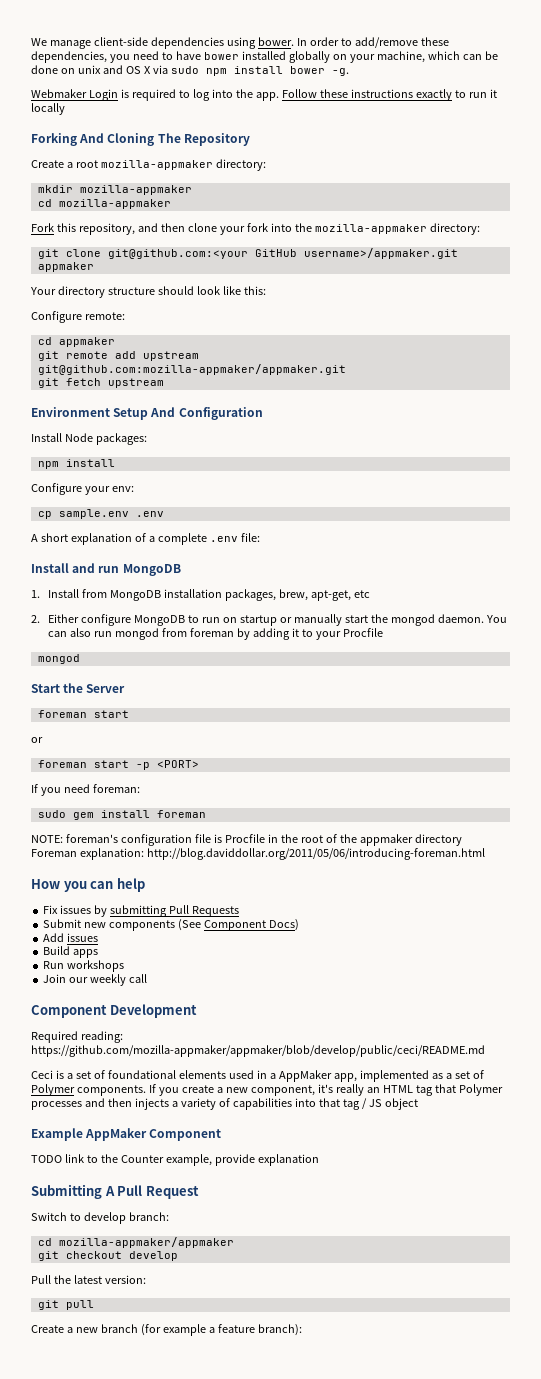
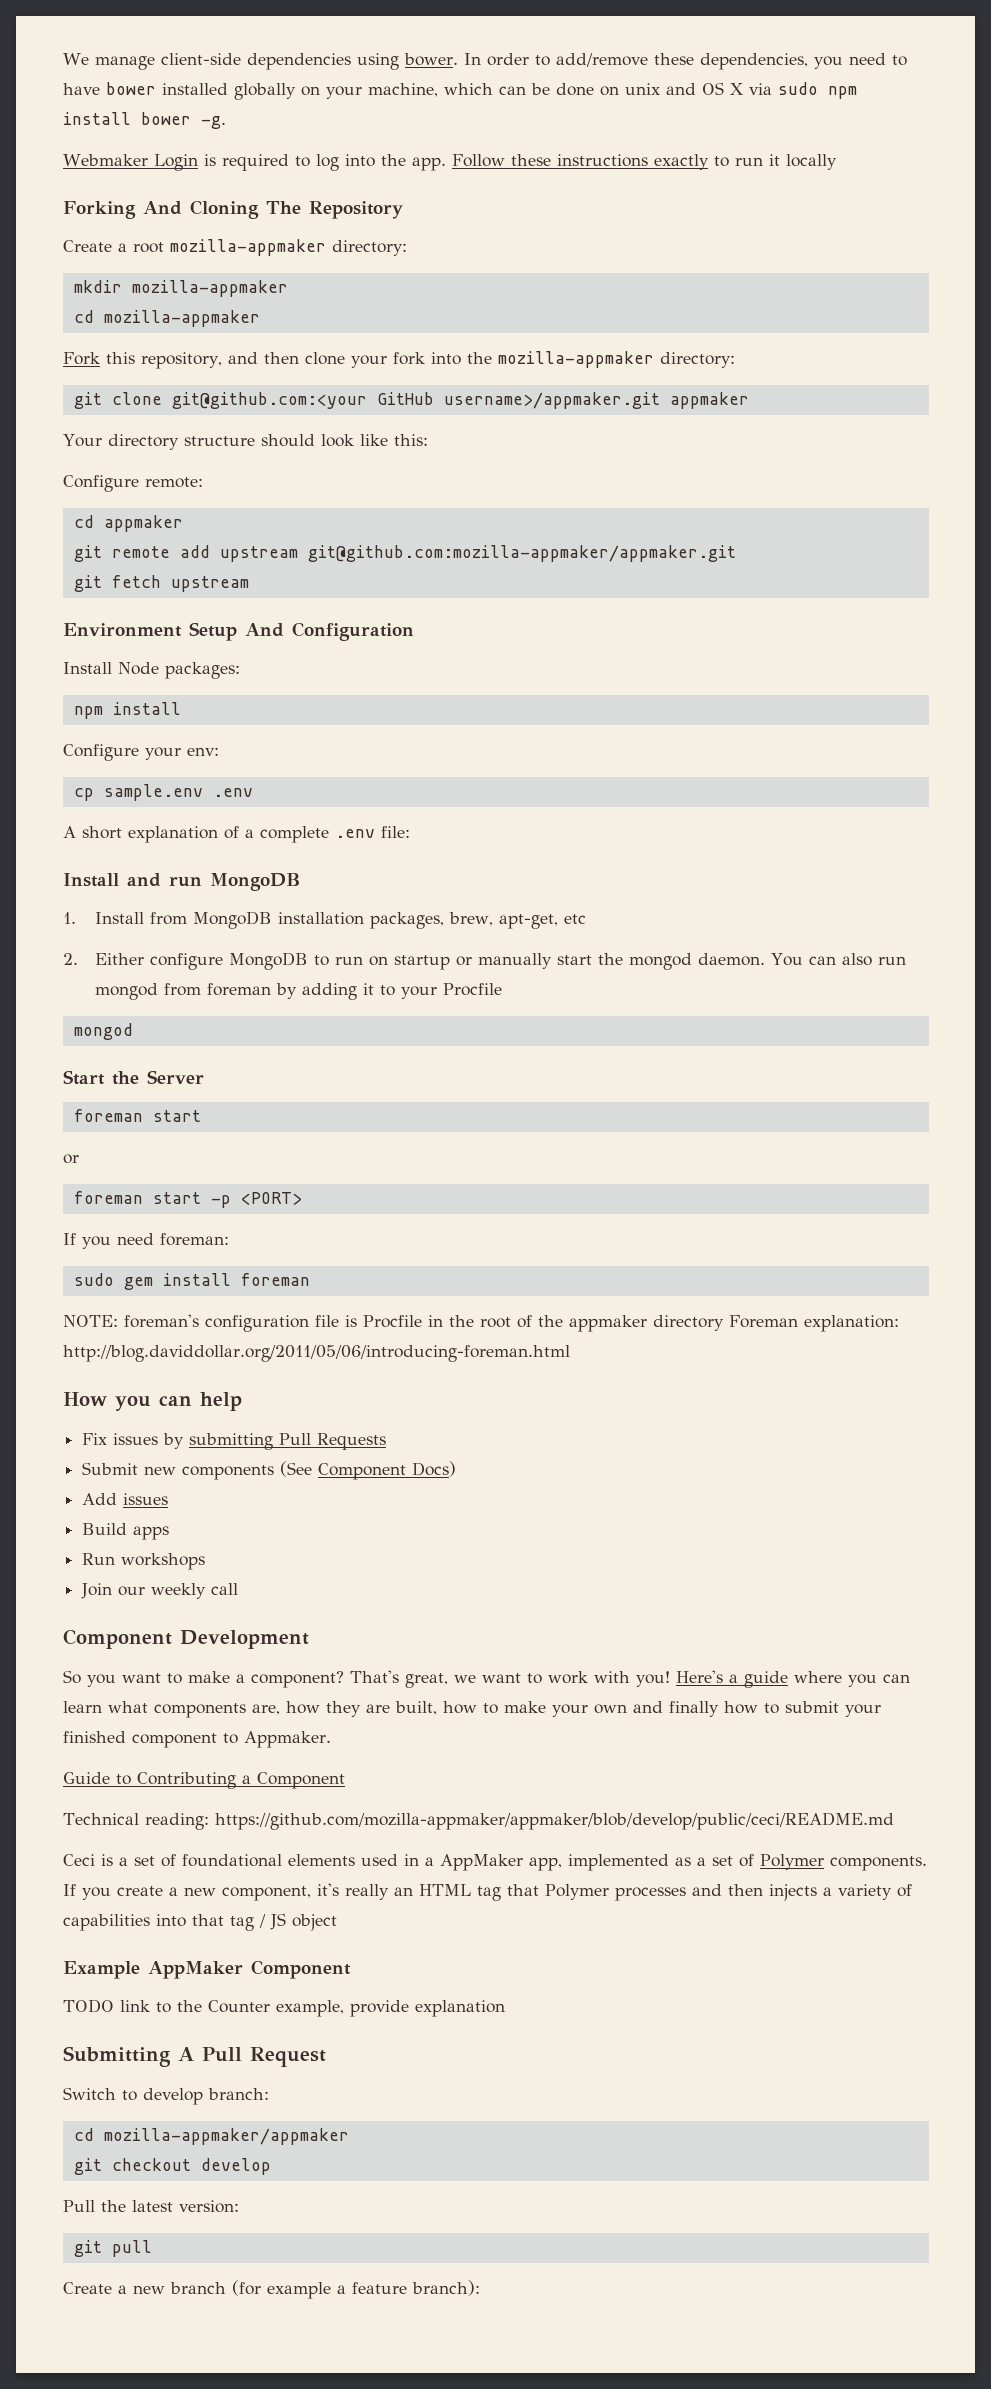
- Required reading: https://github.com/mozilla-appmaker/appmaker/blob/develop/public/ceci/README.md
+ So you want to make a component? That's great, we want to work with you! Here's a guide where you can learn what components are, how they are built, how to make your own and finally how to submit your finished component to Appmaker.
+ Guide to Contributing a Component
+ Technical reading: https://github.com/mozilla-appmaker/appmaker/blob/develop/public/ceci/README.md

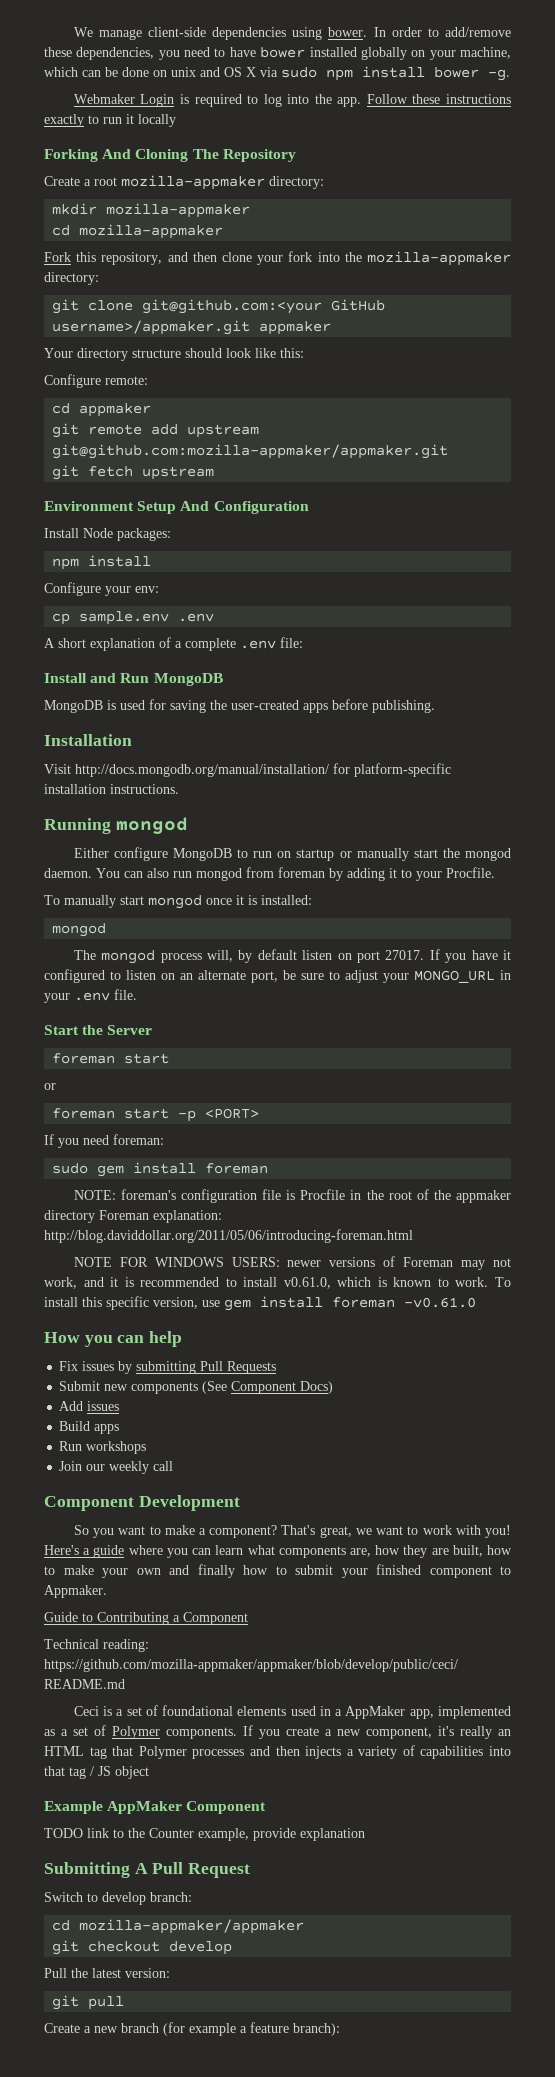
- Install and run MongoDB
+ Install and Run MongoDB
- 1. Install from MongoDB installation packages, brew, apt-get, etc
- 2. Either configure MongoDB to run on startup or manually start the mongod daemon.
+ MongoDB is used for saving the user-created apps before publishing.
+ Installation
+ Visit http://docs.mongodb.org/manual/installation/ for platform-specific installation instructions.
+ Running mongod
+ Either configure MongoDB to run on startup or manually start the mongod daemon.
- You can also run mongod from foreman by adding it to your Procfile
+ You can also run mongod from foreman by adding it to your Procfile.
+ To manually start mongod once it is installed:
  mongod
+ The mongod process will, by default listen on port 27017. If you have it configured to listen on an alternate port, be sure to adjust your MONGO_URL in your .env file.
+ NOTE FOR WINDOWS USERS: newer versions of Foreman may not work, and it is recommended to install v0.61.0, which is known to work. To install this specific version, use gem install foreman -v0.61.0

